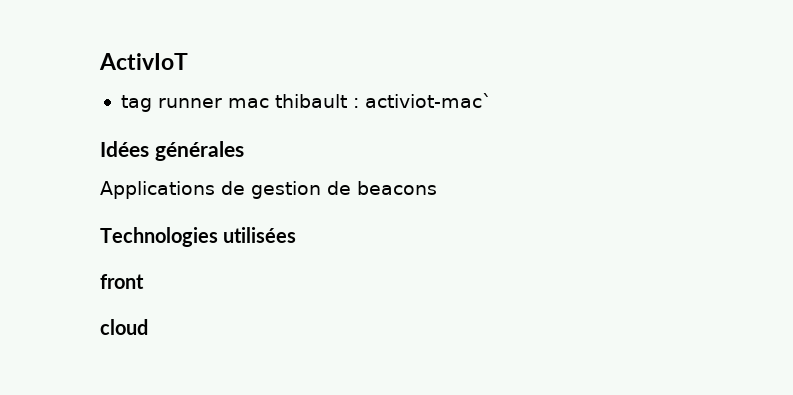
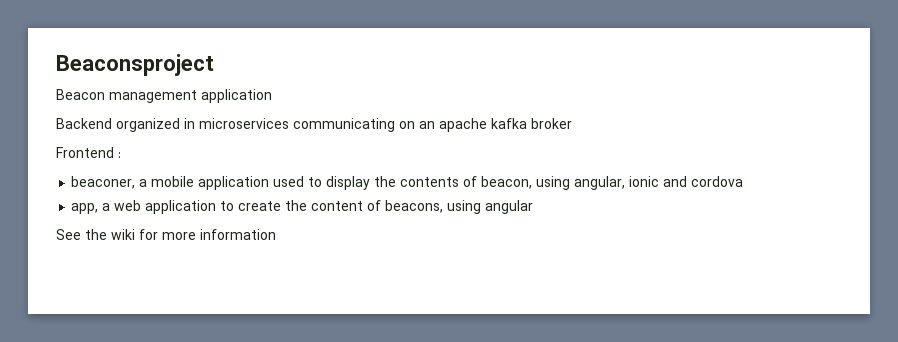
- ActivIoT
- tag runner mac thibault : activiot-mac`
- Idées générales
- Applications de gestion de beacons
- Technologies utilisées
- front
- cloud
+ Beaconsproject
+ Beacon management application
+ Backend organized in microservices communicating on an apache kafka broker
+ Frontend :
+ beaconer, a mobile application used to display the contents of beacon, using angular, ionic and cordova
+ app, a web application to create the content of beacons, using angular
+ See the wiki for more information

